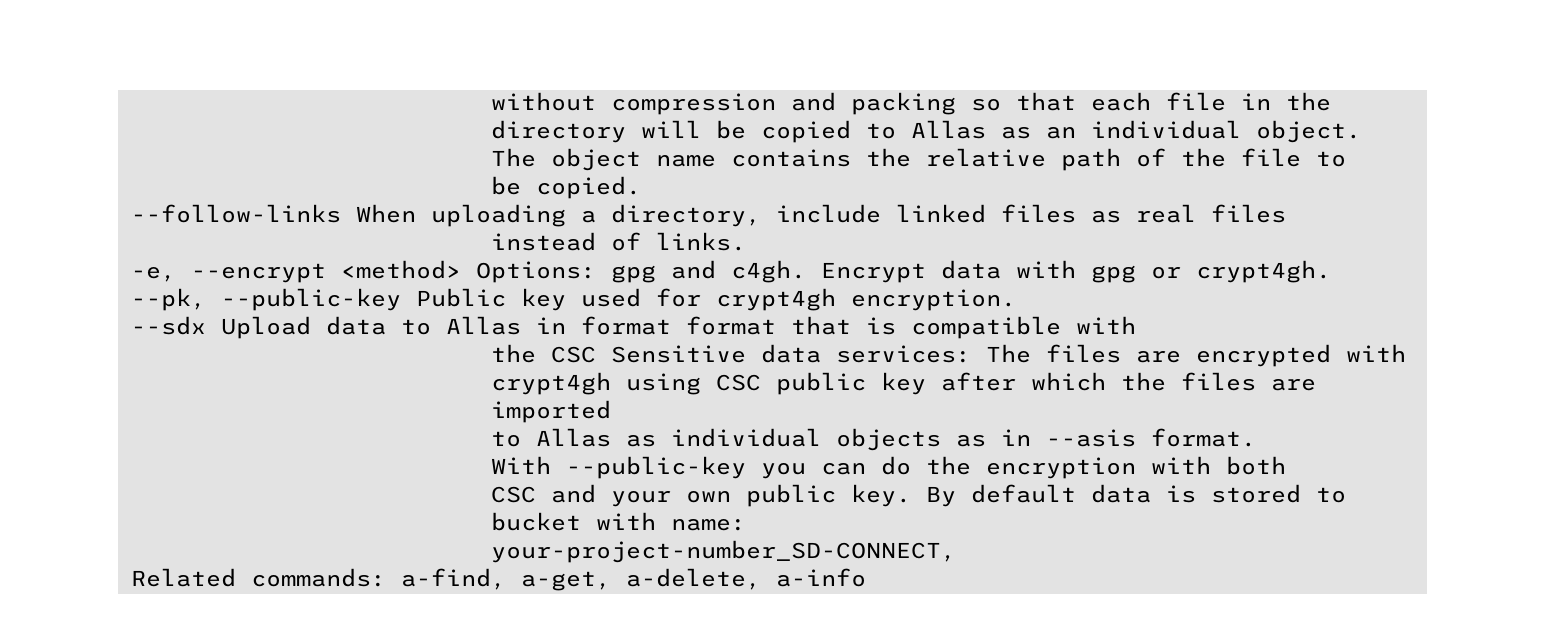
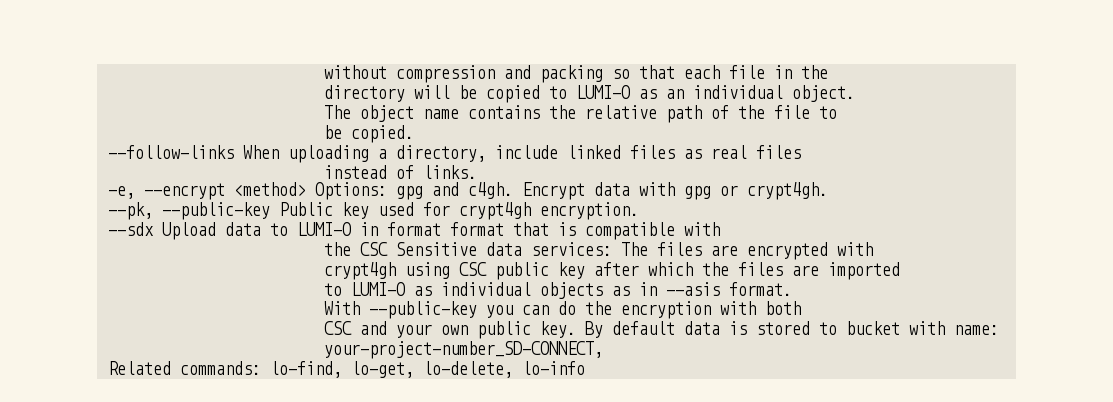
- directory will be copied to Allas as an individual object.
+ directory will be copied to LUMI-O as an individual object.
- --sdx Upload data to Allas in format format that is compatible with
+ --sdx Upload data to LUMI-O in format format that is compatible with
- to Allas as individual objects as in --asis format.
+ to LUMI-O as individual objects as in --asis format.
- Related commands: a-find, a-get, a-delete, a-info
+ Related commands: lo-find, lo-get, lo-delete, lo-info

